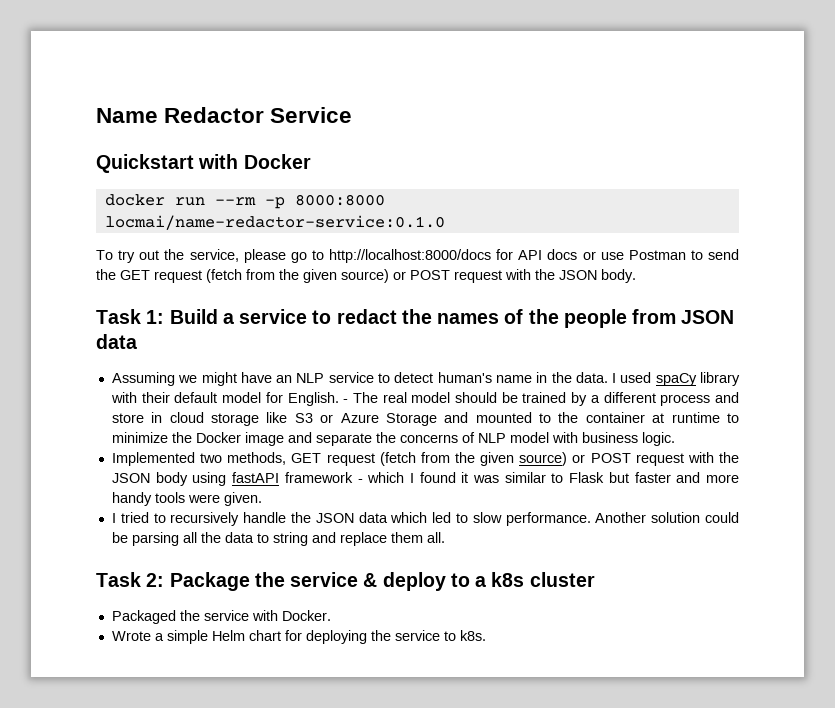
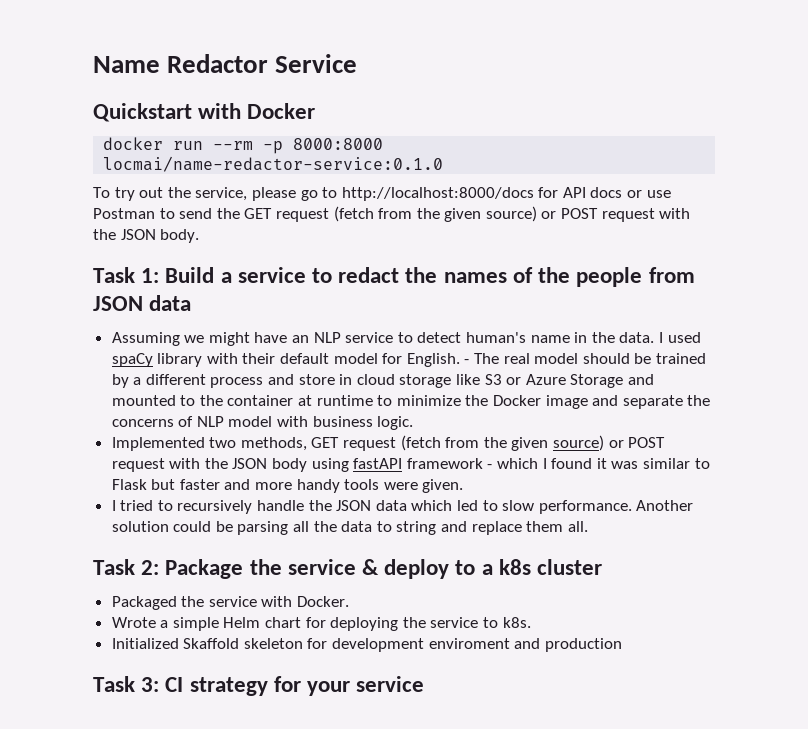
+ Initialized Skaffold skeleton for development enviroment and production
+ Task 3: CI strategy for your service

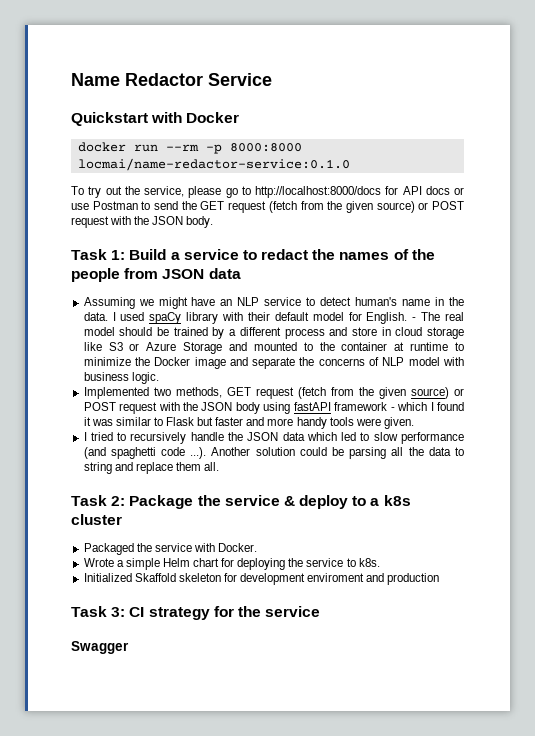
- I tried to recursively handle the JSON data which led to slow performance. Another solution could be parsing all the data to string and replace them all.
+ I tried to recursively handle the JSON data which led to slow performance (and spaghetti code ...). Another solution could be parsing all the data to string and replace them all.
- Task 3: CI strategy for your service
+ Task 3: CI strategy for the service
+ Swagger

